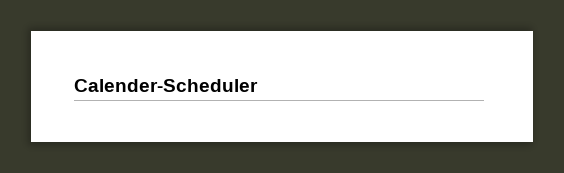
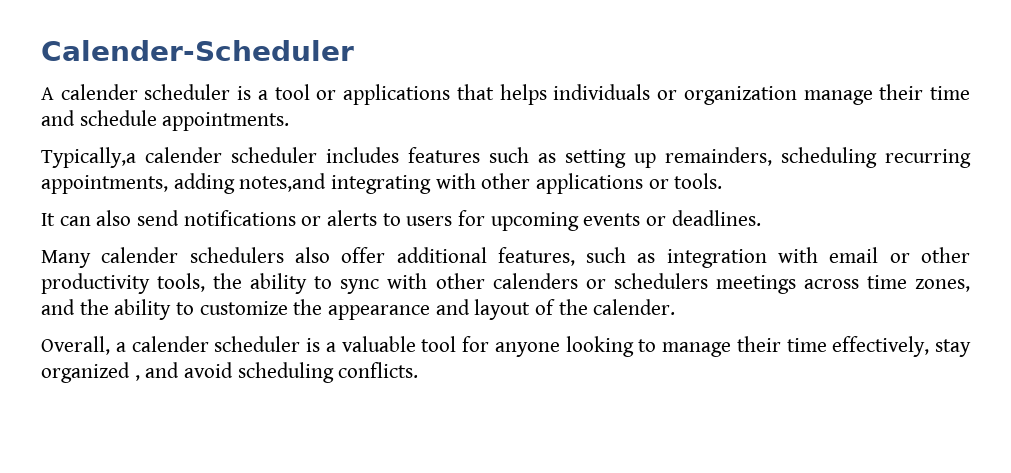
+ A calender scheduler is a tool or applications that helps individuals or organization manage their time and schedule appointments.
+ Typically,a calender scheduler includes features such as setting up remainders, scheduling recurring appointments, adding notes,and integrating with other applications or tools.
+ It can also send notifications or alerts to users for upcoming events or deadlines.
+ Many calender schedulers also offer additional features, such as integration with email or other productivity tools, the ability to sync with other calenders or schedulers meetings across time zones, and the ability to customize the appearance and layout of the calender.
+ Overall, a calender scheduler is a valuable tool for anyone looking to manage their time effectively, stay organized , and avoid scheduling conflicts.

